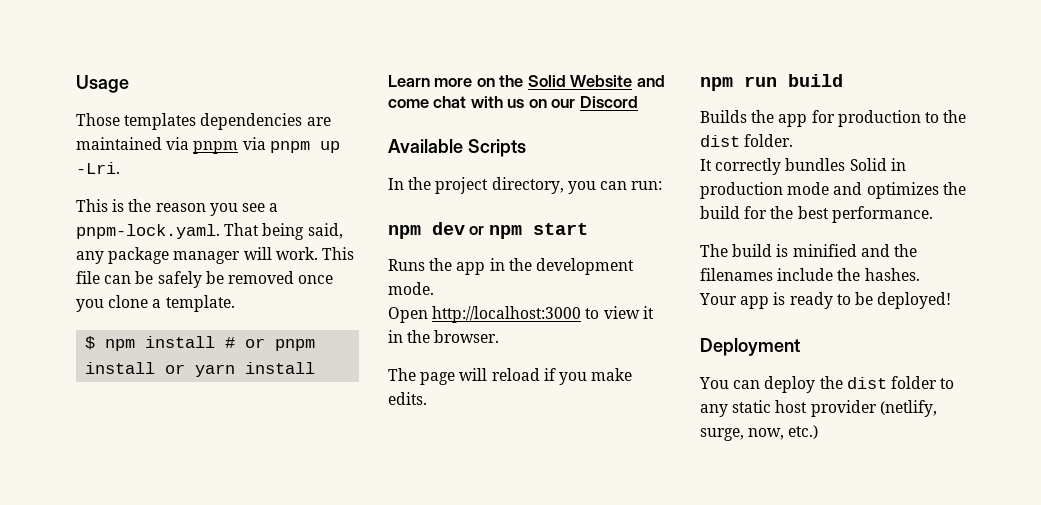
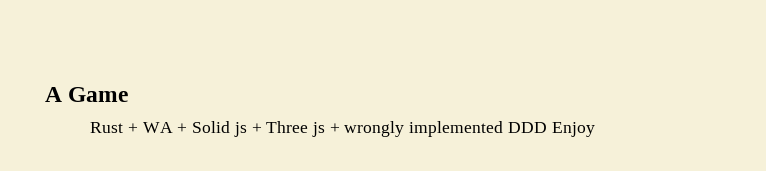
- Usage
- Those templates dependencies are maintained via pnpm via pnpm up -Lri.
- This is the reason you see a pnpm-lock.yaml. That being said, any package manager will work. This file can be safely be removed once you clone a template.
- $ npm install # or pnpm install or yarn install
- Learn more on the Solid Website and come chat with us on our Discord
- Available Scripts
- In the project directory, you can run:
- npm dev or npm start
- Runs the app in the development mode.
- Open http://localhost:3000 to view it in the browser.
- The page will reload if you make edits.
- npm run build
- Builds the app for production to the dist folder.
- It correctly bundles Solid in production mode and optimizes the build for the best performance.
- The build is minified and the filenames include the hashes.
- Your app is ready to be deployed!
- Deployment
- You can deploy the dist folder to any static host provider (netlify, surge, now, etc.)
+ A Game
+ Rust + WA + Solid js + Three js + wrongly implemented DDD Enjoy

